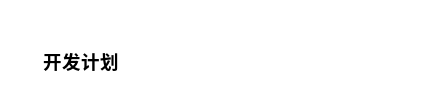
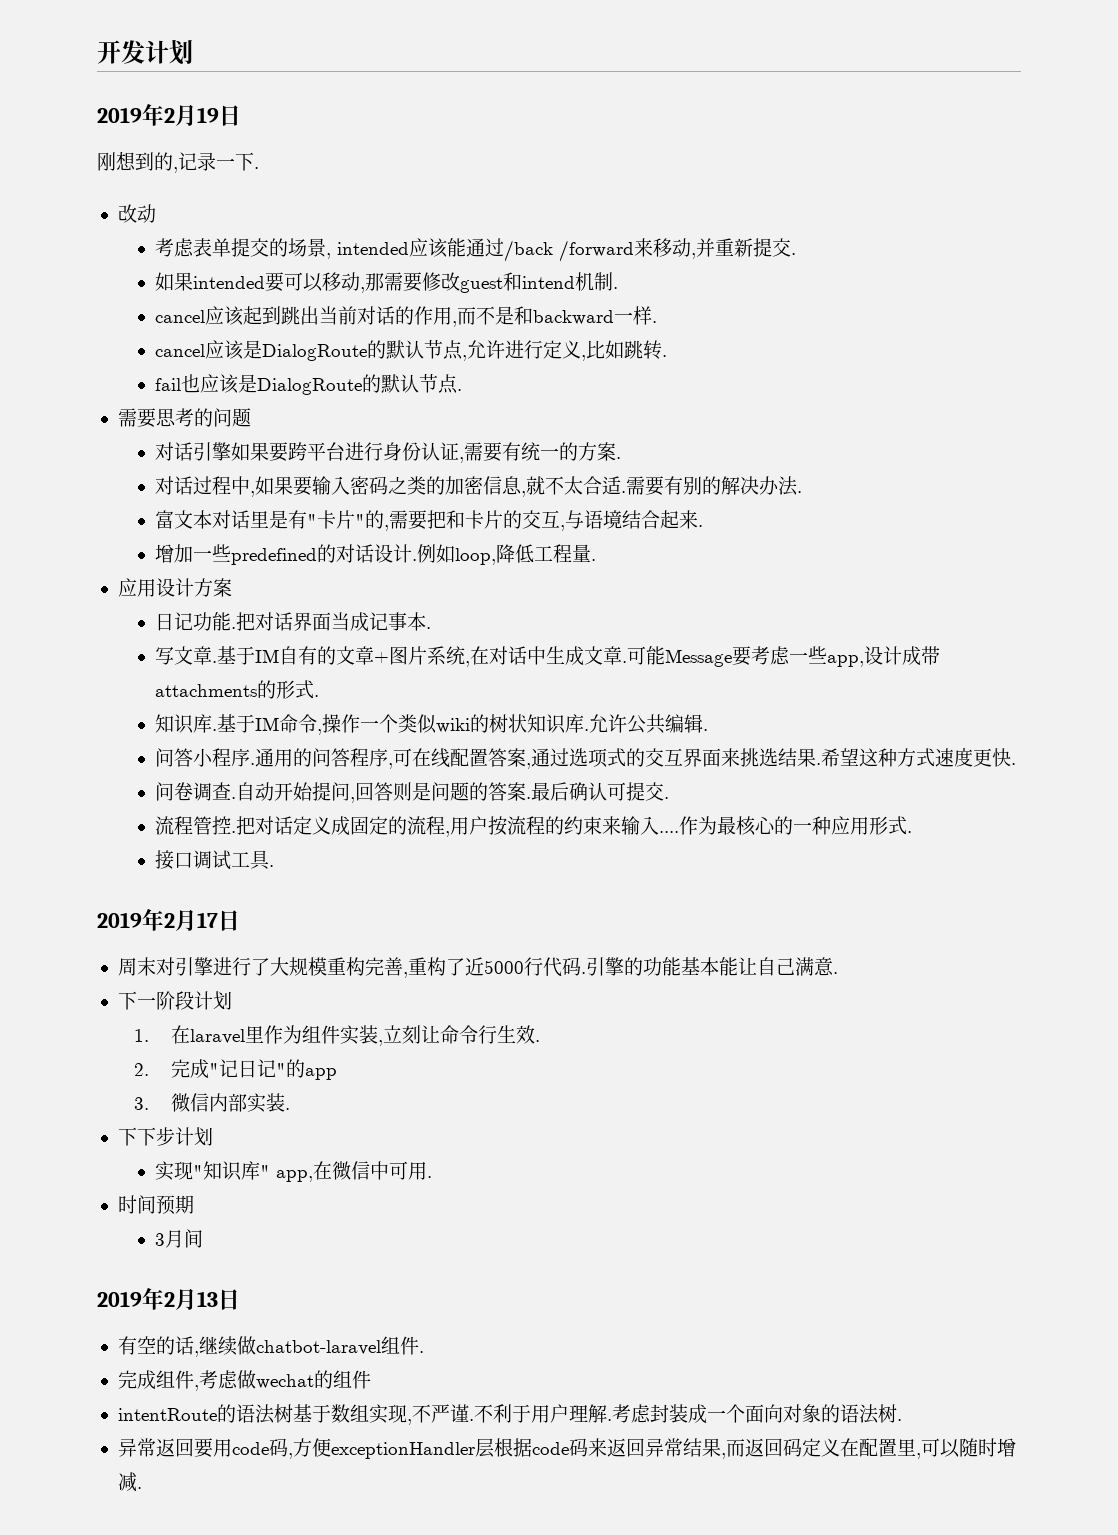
+ 2019年2月19日
+ 刚想到的,记录一下.
+ 改动
+ 考虑表单提交的场景, intended应该能通过/back /forward来移动,并重新提交.
+ 如果intended要可以移动,那需要修改guest和intend机制.
+ cancel应该起到跳出当前对话的作用,而不是和backward一样.
+ cancel应该是DialogRoute的默认节点,允许进行定义,比如跳转.
+ fail也应该是DialogRoute的默认节点.
+ 需要思考的问题
+ 对话引擎如果要跨平台进行身份认证,需要有统一的方案.
+ 对话过程中,如果要输入密码之类的加密信息,就不太合适.需要有别的解决办法.
+ 富文本对话里是有"卡片"的,需要把和卡片的交互,与语境结合起来.
+ 增加一些predefined的对话设计.例如loop,降低工程量.
+ 应用设计方案
+ 日记功能.把对话界面当成记事本.
+ 写文章.基于IM自有的文章+图片系统,在对话中生成文章.可能Message要考虑一些app,设计成带attachments的形式.
+ 知识库.基于IM命令,操作一个类似wiki的树状知识库.允许公共编辑.
+ 问答小程序.通用的问答程序,可在线配置答案,通过选项式的交互界面来挑选结果.希望这种方式速度更快.
+ 问卷调查.自动开始提问,回答则是问题的答案.最后确认可提交.
+ 流程管控.把对话定义成固定的流程,用户按流程的约束来输入....作为最核心的一种应用形式.
+ 接口调试工具.
+ 2019年2月17日
+ 周末对引擎进行了大规模重构完善,重构了近5000行代码.引擎的功能基本能让自己满意.
+ 下一阶段计划
+ 1.在laravel里作为组件实装,立刻让命令行生效.
+ 2.完成"记日记"的app
+ 3.微信内部实装.
+ 下下步计划
+ 实现"知识库" app,在微信中可用.
+ 时间预期
+ 3月间
+ 2019年2月13日
+ 有空的话,继续做chatbot-laravel组件.
+ 完成组件,考虑做wechat的组件
+ intentRoute的语法树基于数组实现,不严谨.不利于用户理解.考虑封装成一个面向对象的语法树.
+ 异常返回要用code码,方便exceptionHandler层根据code码来返回异常结果,而返回码定义在配置里,可以随时增减.

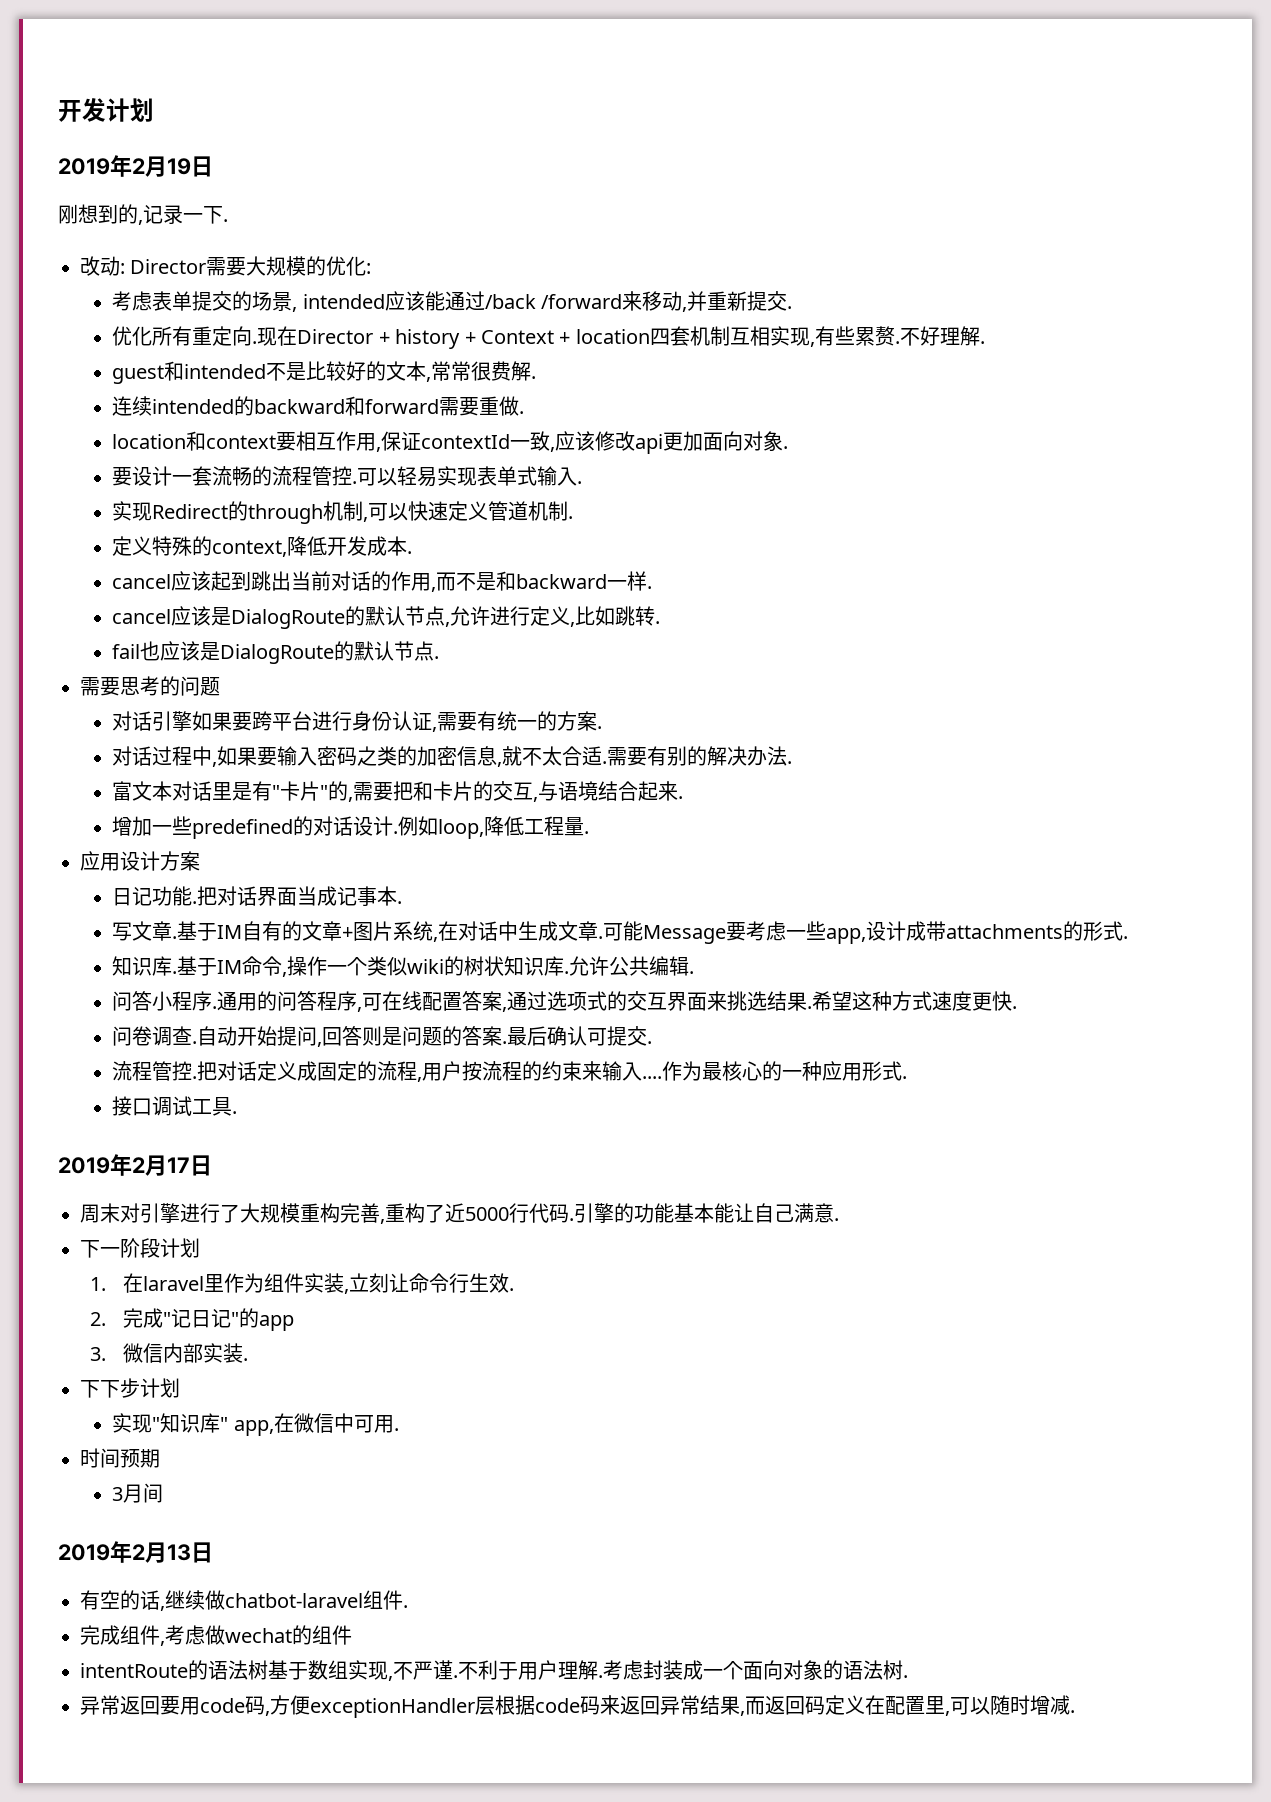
- 改动
+ 改动: Director需要大规模的优化:
- 如果intended要可以移动,那需要修改guest和intend机制.
+ 优化所有重定向.现在Director + history + Context + location四套机制互相实现,有些累赘.不好理解.
+ guest和intended不是比较好的文本,常常很费解.
+ 连续intended的backward和forward需要重做.
+ location和context要相互作用,保证contextId一致,应该修改api更加面向对象.
+ 要设计一套流畅的流程管控.可以轻易实现表单式输入.
+ 实现Redirect的through机制,可以快速定义管道机制.
+ 定义特殊的context,降低开发成本.

